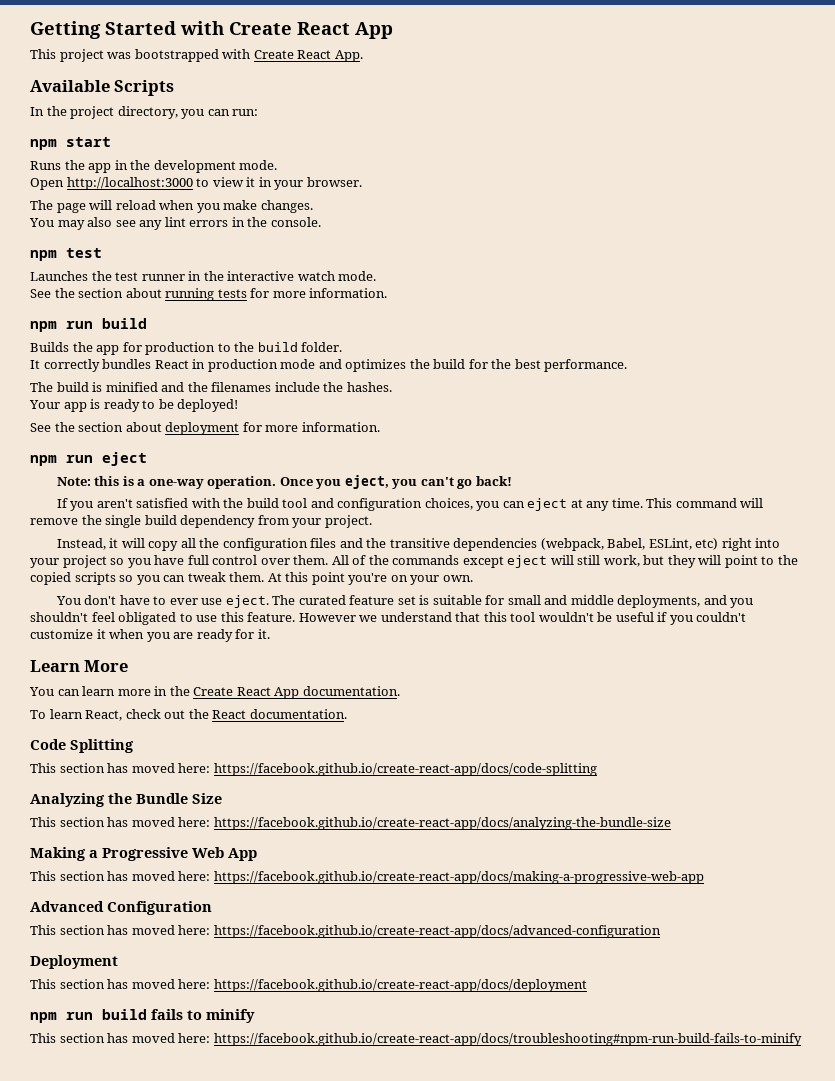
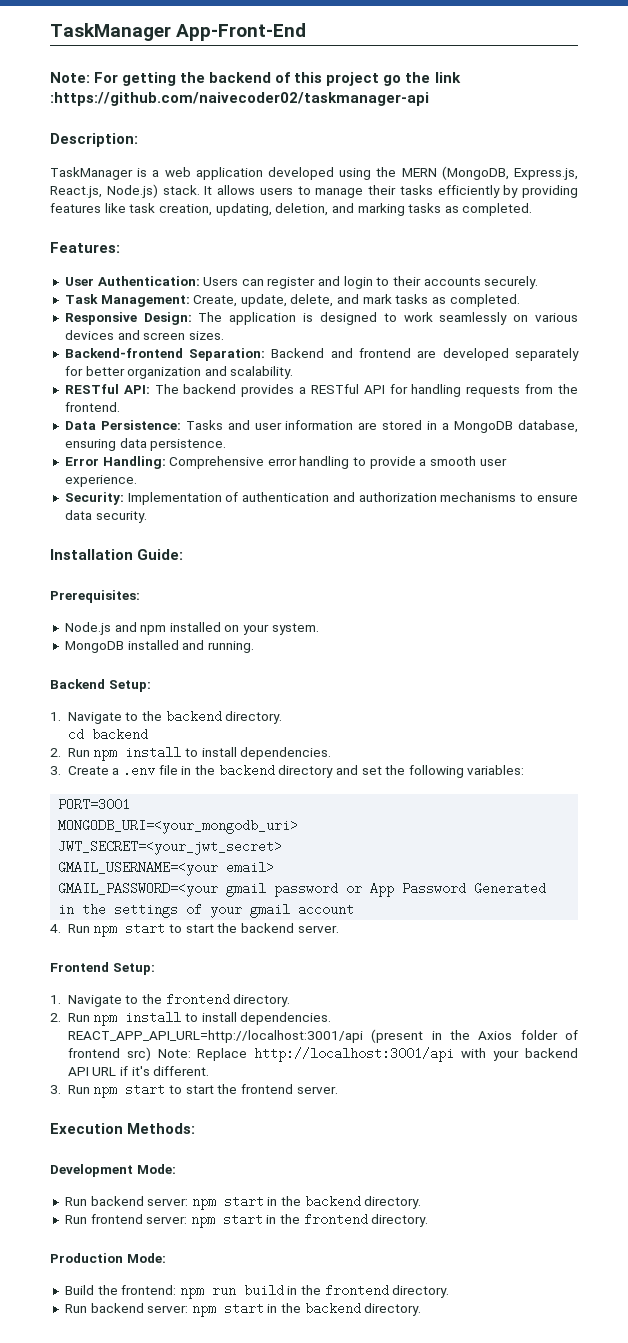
- Getting Started with Create React App
- This project was bootstrapped with Create React App.
- Available Scripts
- In the project directory, you can run:
- npm start
- Runs the app in the development mode.
- Open http://localhost:3000 to view it in your browser.
- The page will reload when you make changes.
- You may also see any lint errors in the console.
- npm test
- Launches the test runner in the interactive watch mode.
- See the section about running tests for more information.
- npm run build
- Builds the app for production to the build folder.
- It correctly bundles React in production mode and optimizes the build for the best performance.
- The build is minified and the filenames include the hashes.
- Your app is ready to be deployed!
- See the section about deployment for more information.
- npm run eject
- Note: this is a one-way operation. Once you eject, you can't go back!
- If you aren't satisfied with the build tool and configuration choices, you can eject at any time. This command will remove the single build dependency from your project.
- Instead, it will copy all the configuration files and the transitive dependencies (webpack, Babel, ESLint, etc) right into your project so you have full control over them. All of the commands except eject will still work, but they will point to the copied scripts so you can tweak them. At this point you're on your own.
- You don't have to ever use eject. The curated feature set is suitable for small and middle deployments, and you shouldn't feel obligated to use this feature. However we understand that this tool wouldn't be useful if you couldn't customize it when you are ready for it.
- Learn More
- You can learn more in the Create React App documentation.
- To learn React, check out the React documentation.
- Code Splitting
- This section has moved here: https://facebook.github.io/create-react-app/docs/code-splitting
- Analyzing the Bundle Size
- This section has moved here: https://facebook.github.io/create-react-app/docs/analyzing-the-bundle-size
- Making a Progressive Web App
- This section has moved here: https://facebook.github.io/create-react-app/docs/making-a-progressive-web-app
- Advanced Configuration
- This section has moved here: https://facebook.github.io/create-react-app/docs/advanced-configuration
- Deployment
- This section has moved here: https://facebook.github.io/create-react-app/docs/deployment
- npm run build fails to minify
- This section has moved here: https://facebook.github.io/create-react-app/docs/troubleshooting#npm-run-build-fails-to-minify
+ TaskManager App-Front-End
+ Note: For getting the backend of this project go the link :https://github.com/naivecoder02/taskmanager-api
+ Description:
+ TaskManager is a web application developed using the MERN (MongoDB, Express.js, React.js, Node.js) stack. It allows users to manage their tasks efficiently by providing features like task creation, updating, deletion, and marking tasks as completed.
+ Features:
+ User Authentication: Users can register and login to their accounts securely.
+ Task Management: Create, update, delete, and mark tasks as completed.
+ Responsive Design: The application is designed to work seamlessly on various devices and screen sizes.
+ Backend-frontend Separation: Backend and frontend are developed separately for better organization and scalability.
+ RESTful API: The backend provides a RESTful API for handling requests from the frontend.
+ Data Persistence: Tasks and user information are stored in a MongoDB database, ensuring data persistence.
+ Error Handling: Comprehensive error handling to provide a smooth user experience.
+ Security: Implementation of authentication and authorization mechanisms to ensure data security.
+ Installation Guide:
+ Prerequisites:
+ Node.js and npm installed on your system.
+ MongoDB installed and running.
+ Backend Setup:
+ 1. Navigate to the backend directory.
+ cd backend
+ 2. Run npm install to install dependencies.
+ 3. Create a .env file in the backend directory and set the following variables:
+ PORT=3001
+ MONGODB_URI=<your_mongodb_uri>
+ JWT_SECRET=<your_jwt_secret>
+ GMAIL_USERNAME=<your email>
+ GMAIL_PASSWORD=<your gmail password or App Password Generated in the settings of your gmail account
+ 4. Run npm start to start the backend server.
+ Frontend Setup:
+ 1. Navigate to the frontend directory.
+ 2. Run npm install to install dependencies. REACT_APP_API_URL=http://localhost:3001/api (present in the Axios folder of frontend src) Note: Replace http://localhost:3001/api with your backend API URL if it's different.
+ 3. Run npm start to start the frontend server.
+ Execution Methods:
+ Development Mode:
+ Run backend server: npm start in the backend directory.
+ Run frontend server: npm start in the frontend directory.
+ Production Mode:
+ Build the frontend: npm run build in the frontend directory.
+ Run backend server: npm start in the backend directory.

